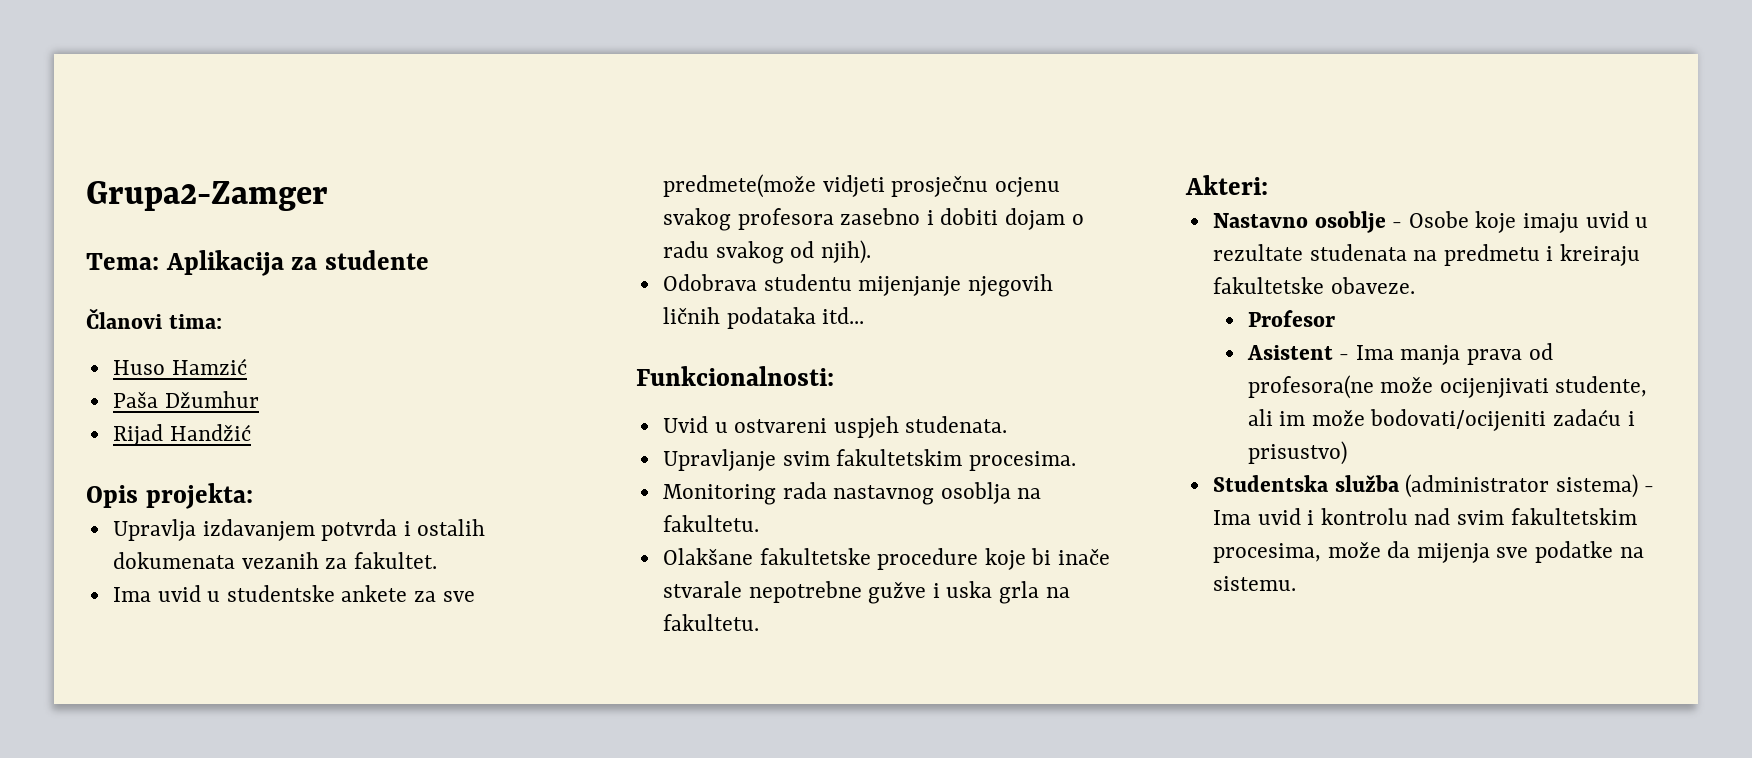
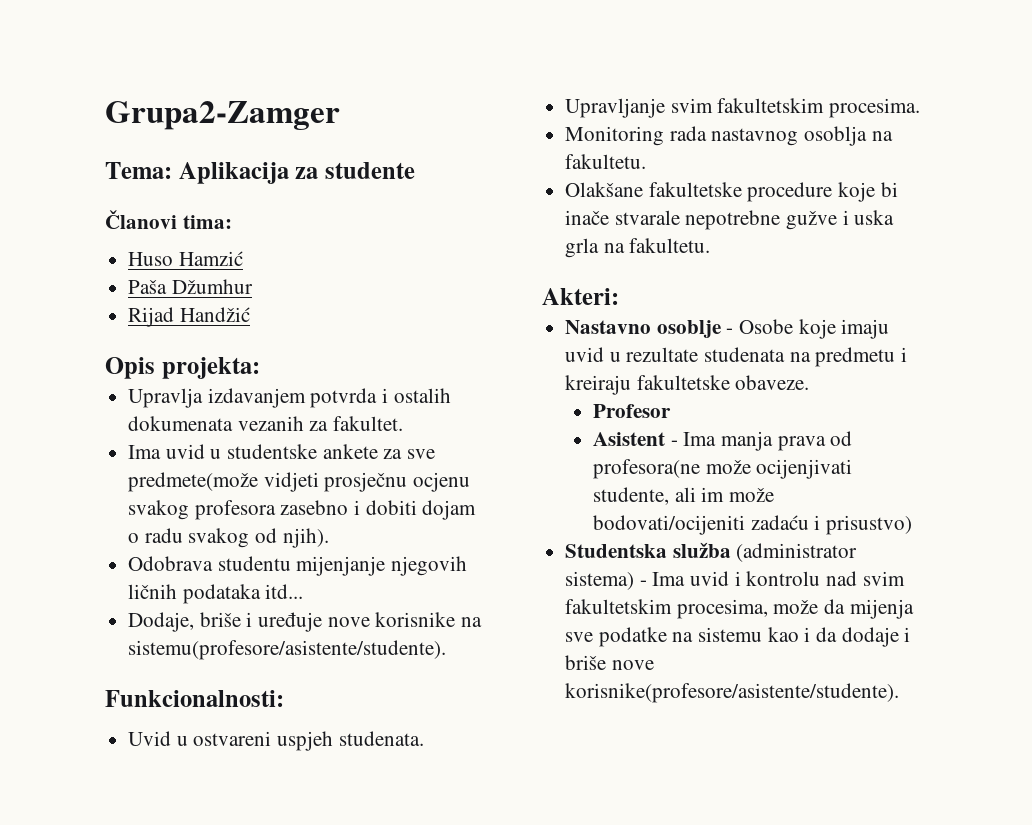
+ Dodaje, briše i uređuje nove korisnike na sistemu(profesore/asistente/studente).
- Studentska služba (administrator sistema) - Ima uvid i kontrolu nad svim fakultetskim procesima, može da mijenja sve podatke na sistemu.
+ Studentska služba (administrator sistema) - Ima uvid i kontrolu nad svim fakultetskim procesima, može da mijenja sve podatke na sistemu kao i da dodaje i briše nove korisnike(profesore/asistente/studente).

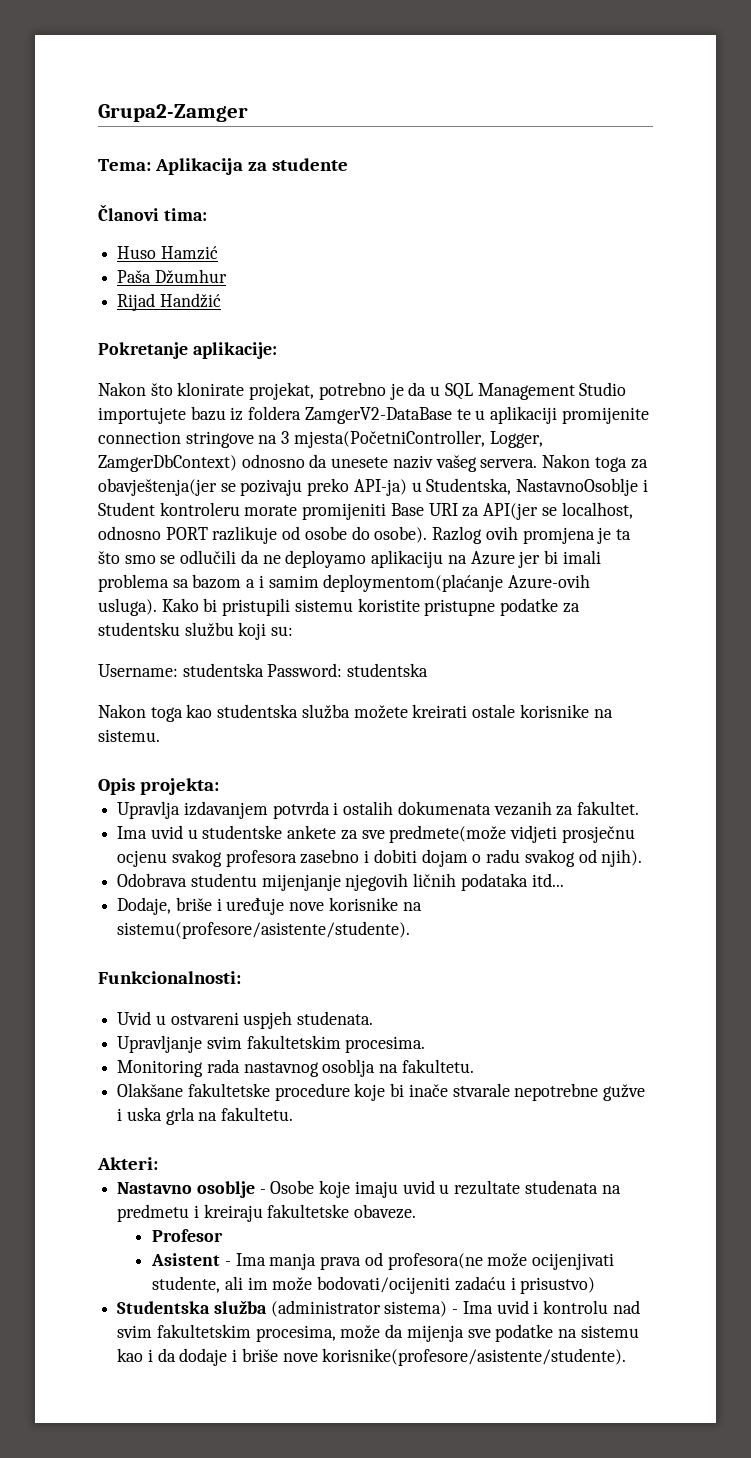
+ Pokretanje aplikacije:
+ Nakon što klonirate projekat, potrebno je da u SQL Management Studio importujete bazu iz foldera ZamgerV2-DataBase te u aplikaciji promijenite connection stringove na 3 mjesta(PočetniController, Logger, ZamgerDbContext) odnosno da unesete naziv vašeg servera. Nakon toga za obavještenja(jer se pozivaju preko API-ja) u Studentska, NastavnoOsoblje i Student kontroleru morate promijeniti Base URI za API(jer se localhost, odnosno PORT razlikuje od osobe do osobe). Razlog ovih promjena je ta što smo se odlučili da ne deployamo aplikaciju na Azure jer bi imali problema sa bazom a i samim deploymentom(plaćanje Azure-ovih usluga). Kako bi pristupili sistemu koristite pristupne podatke za studentsku službu koji su:
+ Username: studentska Password: studentska
+ Nakon toga kao studentska služba možete kreirati ostale korisnike na sistemu.

